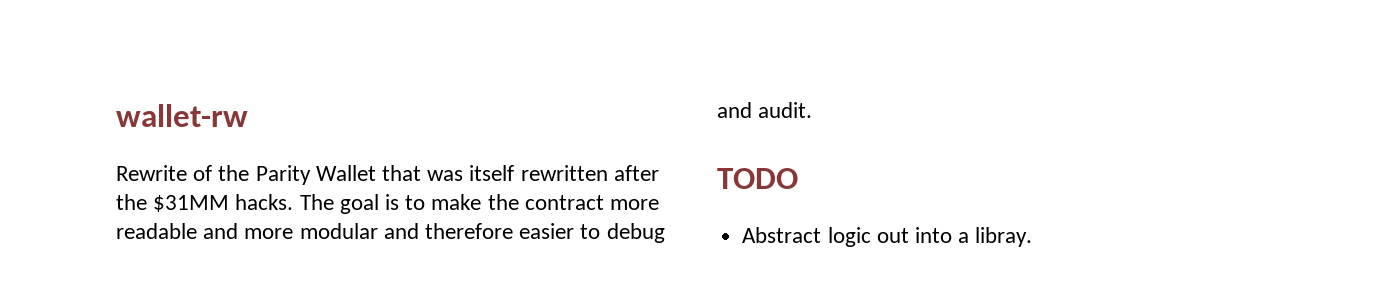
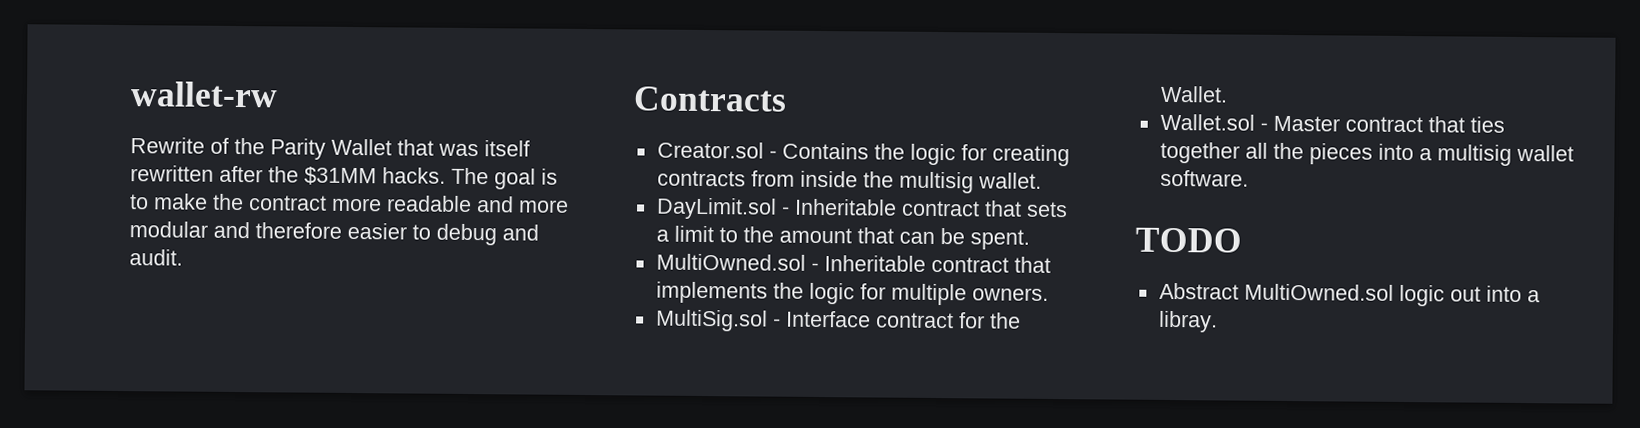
+ Contracts
+ Creator.sol - Contains the logic for creating contracts from inside the multisig wallet.
+ DayLimit.sol - Inheritable contract that sets a limit to the amount that can be spent.
+ MultiOwned.sol - Inheritable contract that implements the logic for multiple owners.
+ MultiSig.sol - Interface contract for the Wallet.
+ Wallet.sol - Master contract that ties together all the pieces into a multisig wallet software.
- Abstract logic out into a libray.
+ Abstract MultiOwned.sol logic out into a libray.

